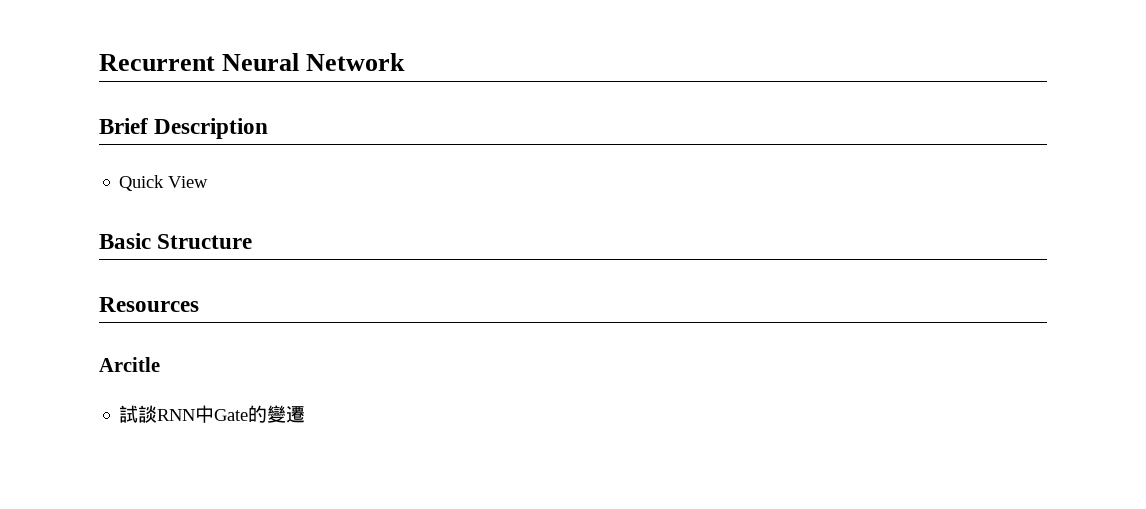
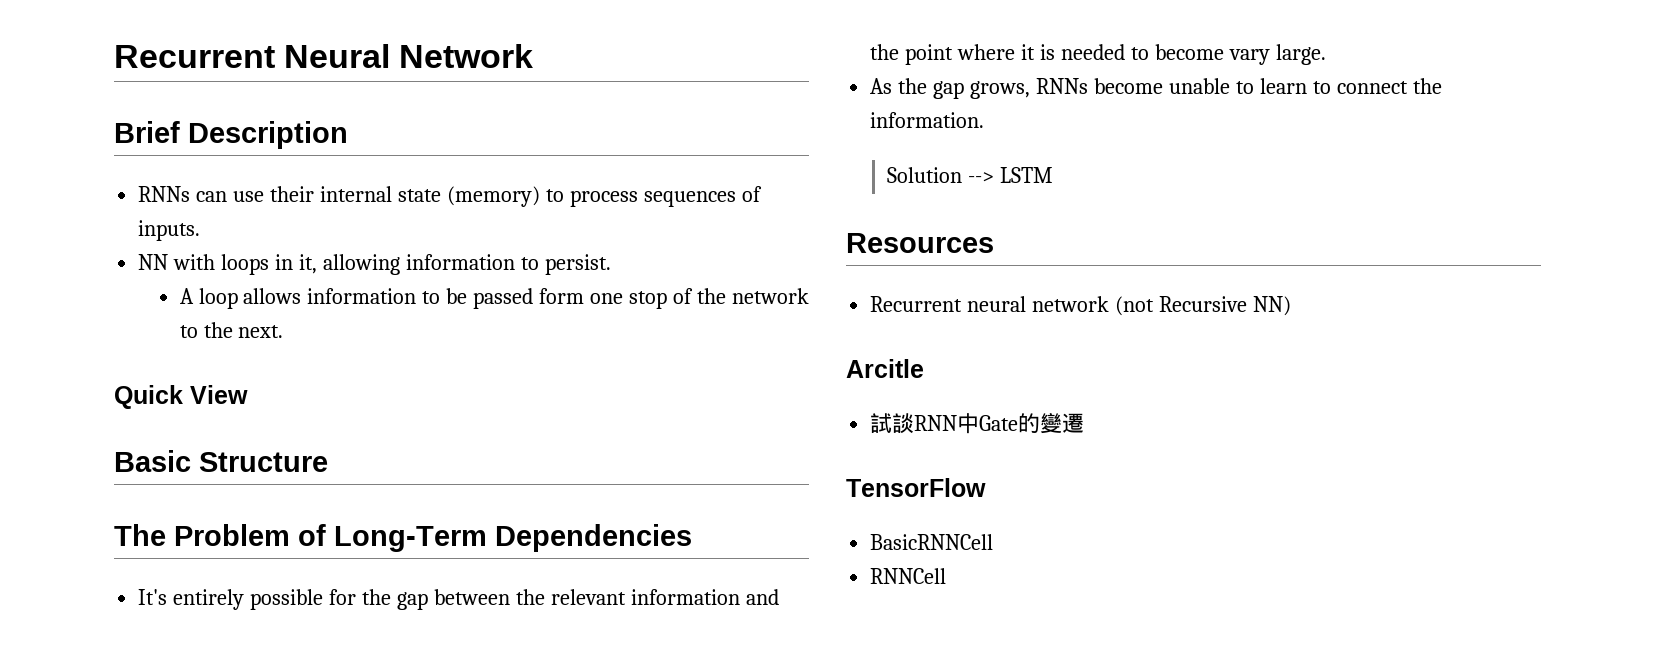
+ RNNs can use their internal state (memory) to process sequences of inputs.
+ NN with loops in it, allowing information to persist.
+ A loop allows information to be passed form one stop of the network to the next.
  Quick View
  Basic Structure
+ The Problem of Long-Term Dependencies
+ It's entirely possible for the gap between the relevant information and the point where it is needed to become vary large.
+ As the gap grows, RNNs become unable to learn to connect the information.
+ Solution --> LSTM
  Resources
+ Recurrent neural network (not Recursive NN)
+ TensorFlow
+ BasicRNNCell
+ RNNCell

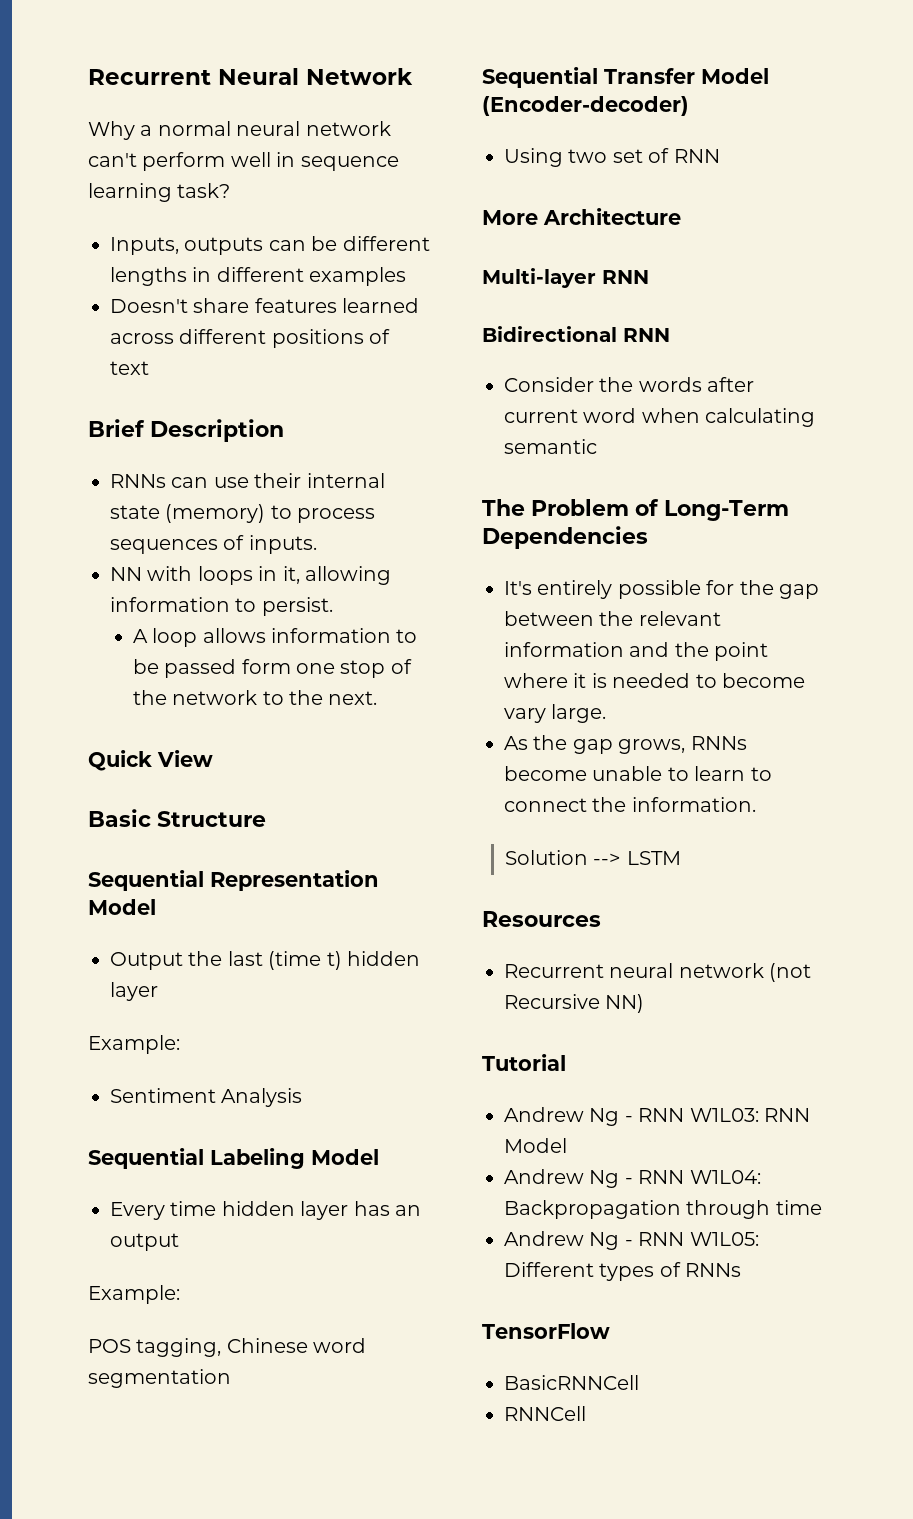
+ Why a normal neural network can't perform well in sequence learning task?
+ Inputs, outputs can be different lengths in different examples
+ Doesn't share features learned across different positions of text
+ Sequential Representation Model
+ Output the last (time t) hidden layer
+ Example:
+ Sentiment Analysis
+ Sequential Labeling Model
+ Every time hidden layer has an output
+ Example:
+ POS tagging, Chinese word segmentation
+ Sequential Transfer Model (Encoder-decoder)
+ Using two set of RNN
+ More Architecture
+ Multi-layer RNN
+ Bidirectional RNN
+ Consider the words after current word when calculating semantic
- Arcitle
- 試談RNN中Gate的變遷
+ Tutorial
+ Andrew Ng - RNN W1L03: RNN Model
+ Andrew Ng - RNN W1L04: Backpropagation through time
+ Andrew Ng - RNN W1L05: Different types of RNNs

